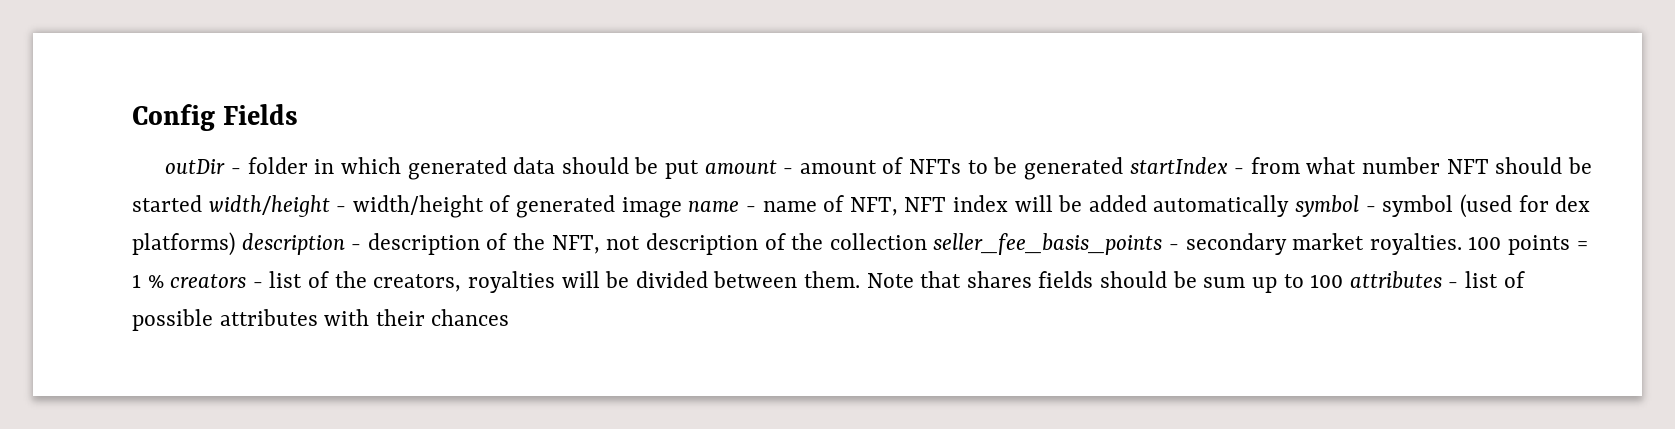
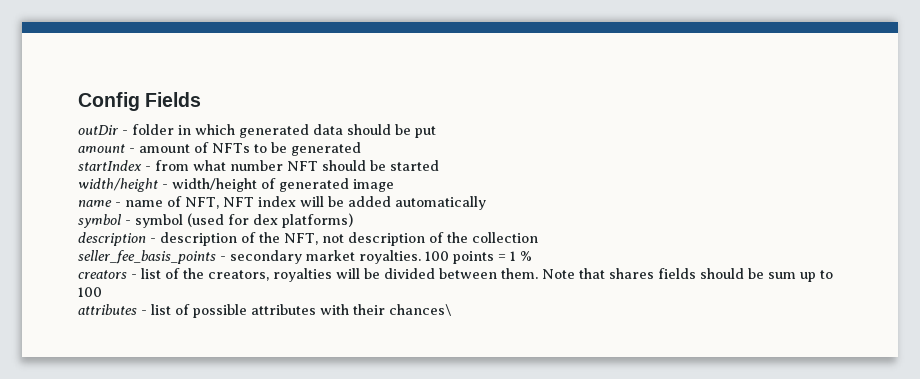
- outDir - folder in which generated data should be put amount - amount of NFTs to be generated startIndex - from what number NFT should be started width/height - width/height of generated image name - name of NFT, NFT index will be added automatically symbol - symbol (used for dex platforms) description - description of the NFT, not description of the collection seller_fee_basis_points - secondary market royalties.
+ outDir - folder in which generated data should be put
+ amount - amount of NFTs to be generated
+ startIndex - from what number NFT should be started
+ width/height - width/height of generated image
+ name - name of NFT, NFT index will be added automatically
+ symbol - symbol (used for dex platforms)
+ description - description of the NFT, not description of the collection
+ seller_fee_basis_points - secondary market royalties.
- 100 points = 1 % creators - list of the creators, royalties will be divided between them.
+ 100 points = 1 %
+ creators - list of the creators, royalties will be divided between them.
- Note that shares fields should be sum up to 100 attributes - list of possible attributes with their chances
+ Note that shares fields should be sum up to 100
+ attributes - list of possible attributes with their chances\

